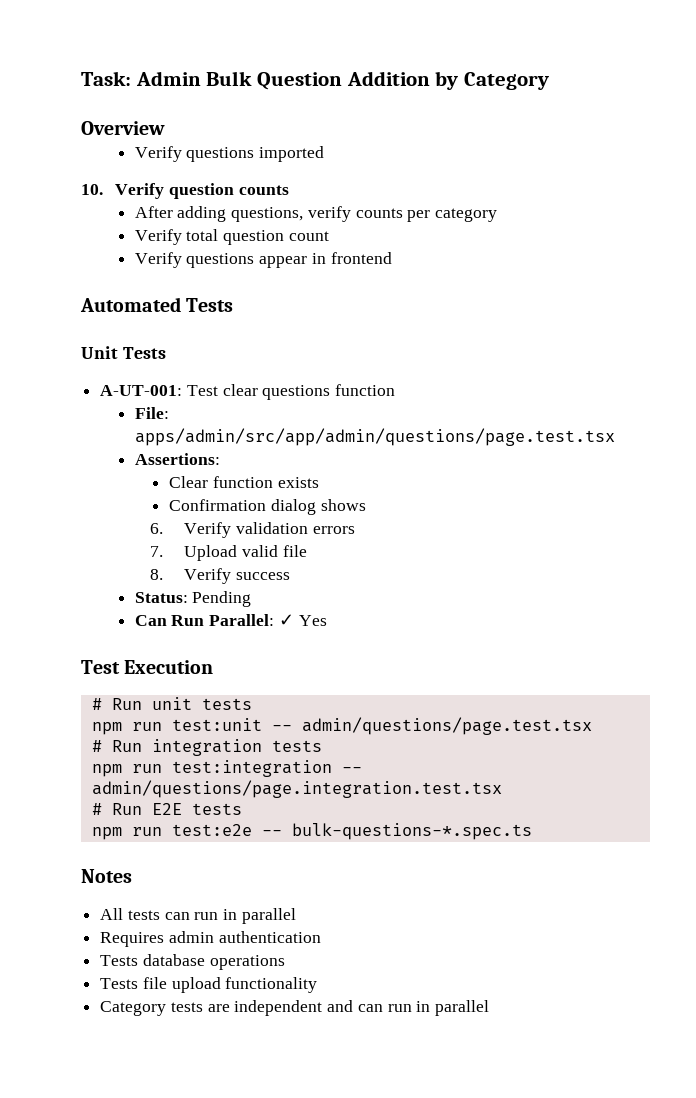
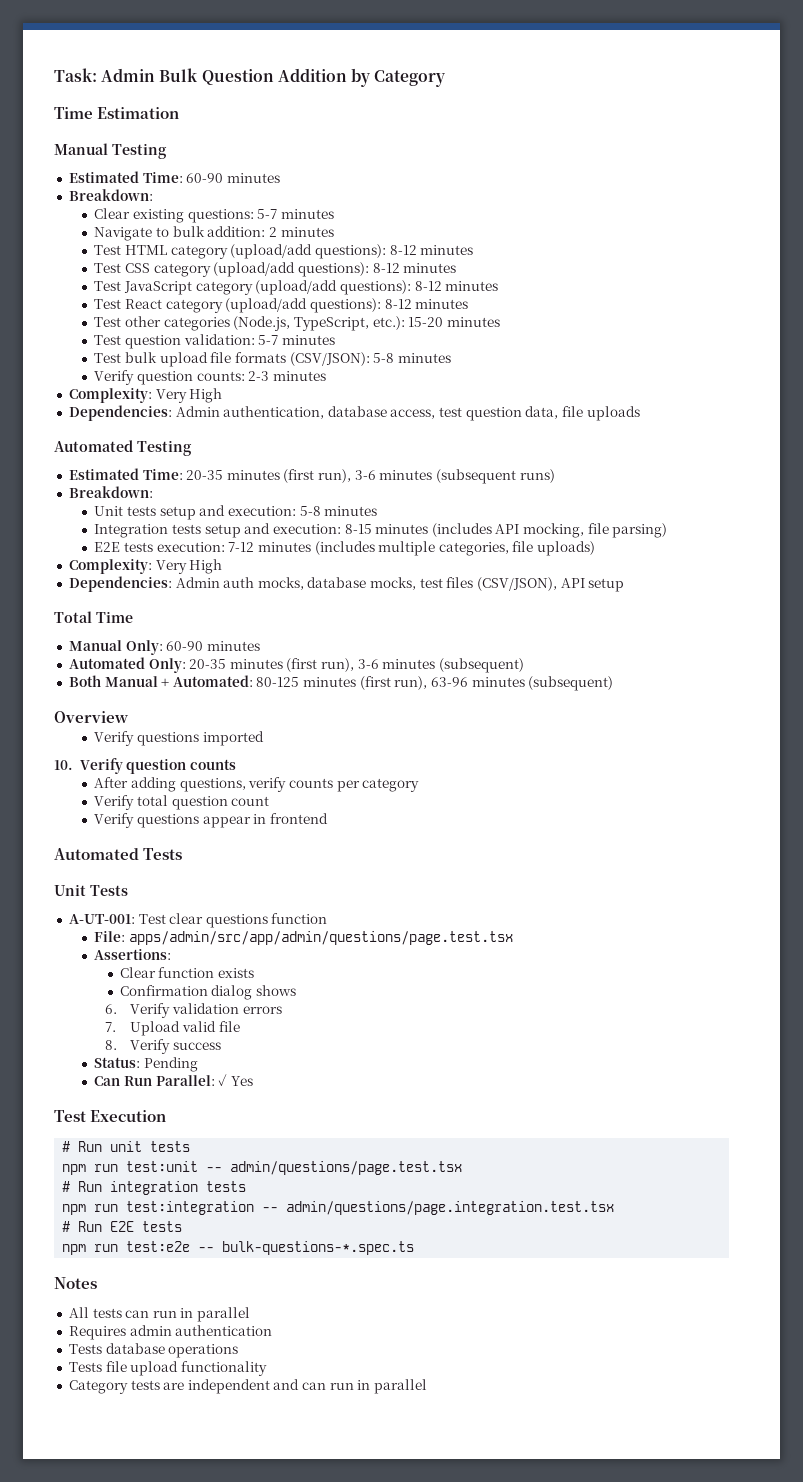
+ Time Estimation
+ Manual Testing
+ Estimated Time: 60-90 minutes
+ Breakdown:
+ Clear existing questions: 5-7 minutes
+ Navigate to bulk addition: 2 minutes
+ Test HTML category (upload/add questions): 8-12 minutes
+ Test CSS category (upload/add questions): 8-12 minutes
+ Test JavaScript category (upload/add questions): 8-12 minutes
+ Test React category (upload/add questions): 8-12 minutes
+ Test other categories (Node.js, TypeScript, etc.): 15-20 minutes
+ Test question validation: 5-7 minutes
+ Test bulk upload file formats (CSV/JSON): 5-8 minutes
+ Verify question counts: 2-3 minutes
+ Complexity: Very High
+ Dependencies: Admin authentication, database access, test question data, file uploads
+ Automated Testing
+ Estimated Time: 20-35 minutes (first run), 3-6 minutes (subsequent runs)
+ Breakdown:
+ Unit tests setup and execution: 5-8 minutes
+ Integration tests setup and execution: 8-15 minutes (includes API mocking, file parsing)
+ E2E tests execution: 7-12 minutes (includes multiple categories, file uploads)
+ Complexity: Very High
+ Dependencies: Admin auth mocks, database mocks, test files (CSV/JSON), API setup
+ Total Time
+ Manual Only: 60-90 minutes
+ Automated Only: 20-35 minutes (first run), 3-6 minutes (subsequent)
+ Both Manual + Automated: 80-125 minutes (first run), 63-96 minutes (subsequent)

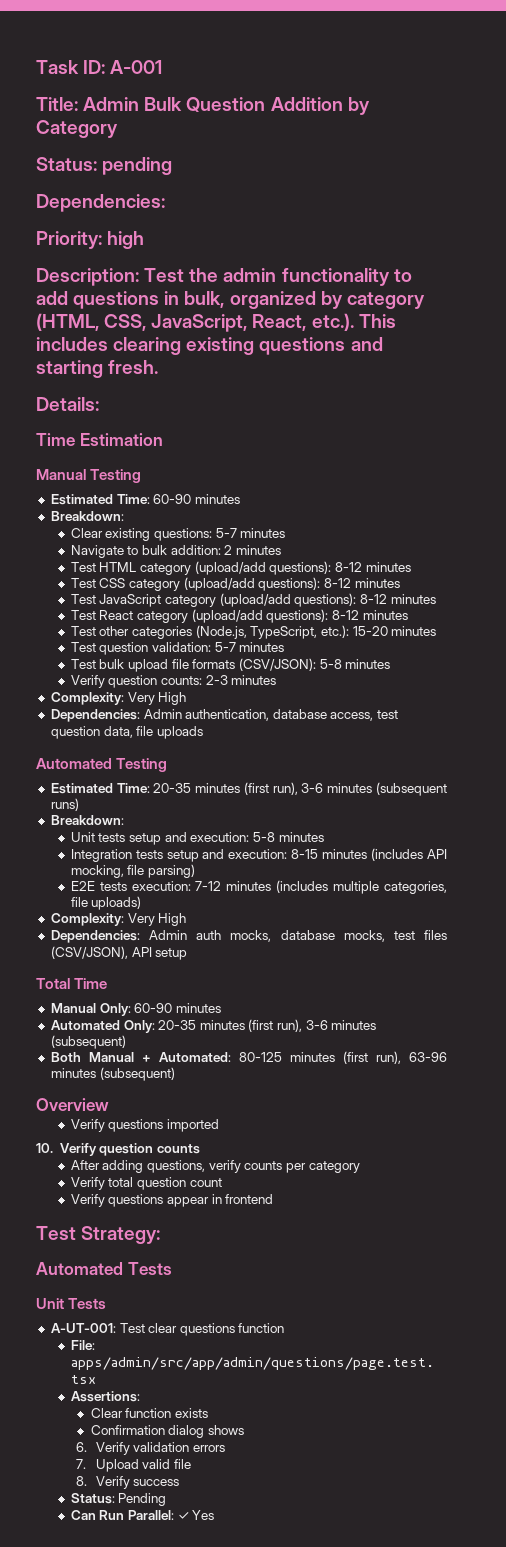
- Task: Admin Bulk Question Addition by Category
+ Task ID: A-001
+ Title: Admin Bulk Question Addition by Category
+ Status: pending
+ Dependencies:
+ Priority: high
+ Description: Test the admin functionality to add questions in bulk, organized by category (HTML, CSS, JavaScript, React, etc.). This includes clearing existing questions and starting fresh.
+ Details:
+ Test Strategy:
- Test Execution
- # Run unit tests
- npm run test:unit -- admin/questions/page.test.tsx
- # Run integration tests
- npm run test:integration -- admin/questions/page.integration.test.tsx
- # Run E2E tests
- npm run test:e2e -- bulk-questions-*.spec.ts
- Notes
- All tests can run in parallel
- Requires admin authentication
- Tests database operations
- Tests file upload functionality
- Category tests are independent and can run in parallel

